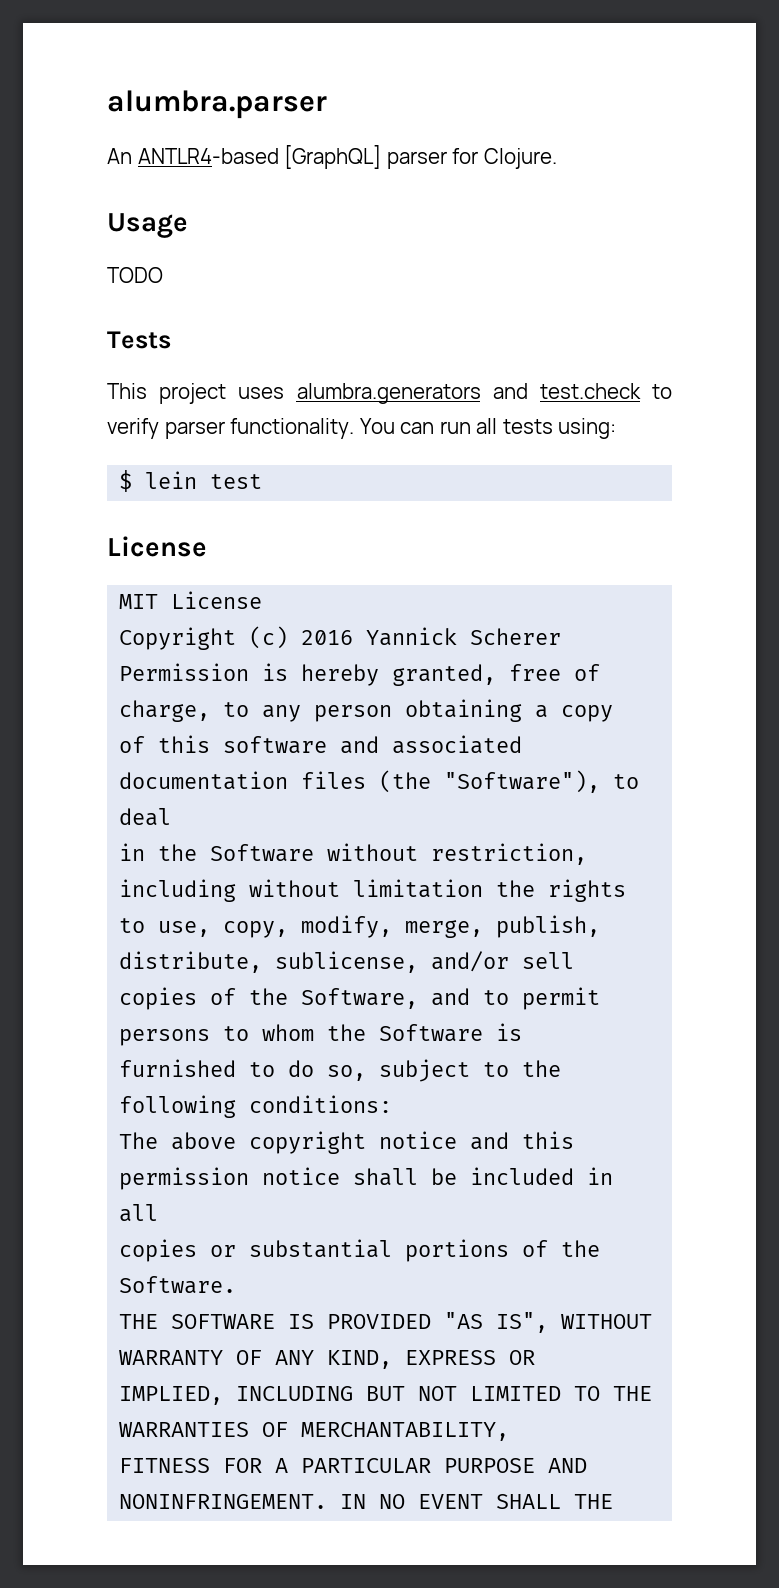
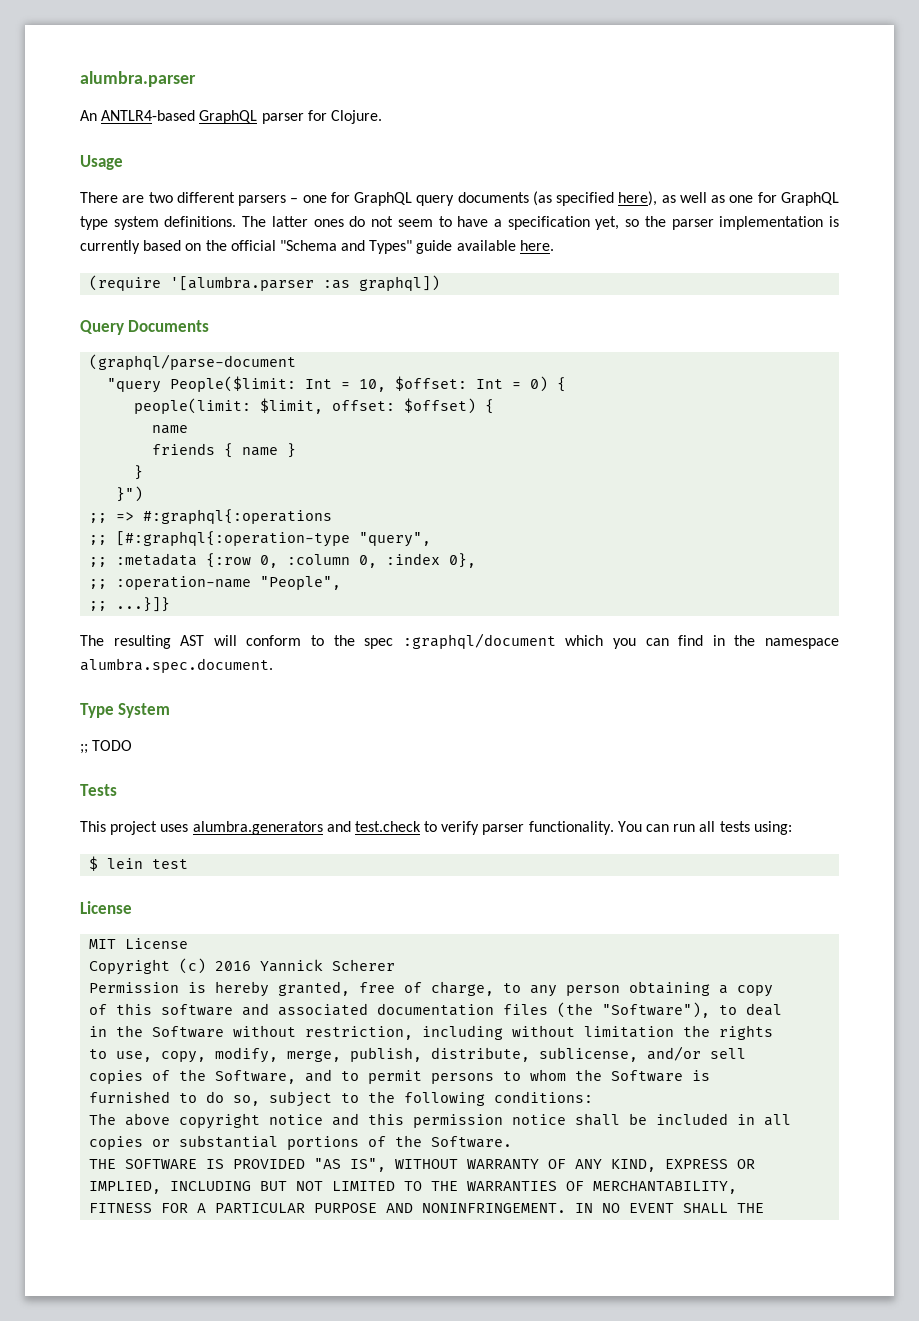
- An ANTLR4-based [GraphQL] parser for Clojure.
+ An ANTLR4-based GraphQL parser for Clojure.
- TODO
+ There are two different parsers – one for GraphQL query documents (as specified here), as well as one for GraphQL type system definitions. The latter ones do not seem to have a specification yet, so the parser implementation is currently based on the official "Schema and Types" guide available here.
+ (require '[alumbra.parser :as graphql])
+ Query Documents
+ (graphql/parse-document
+ "query People($limit: Int = 10, $offset: Int = 0) {
+ people(limit: $limit, offset: $offset) {
+ name
+ friends { name }
+ }
+ }")
+ ;; => #:graphql{:operations
+ ;; [#:graphql{:operation-type "query",
+ ;; :metadata {:row 0, :column 0, :index 0},
+ ;; :operation-name "People",
+ ;; ...}]}
+ The resulting AST will conform to the spec :graphql/document which you can find in the namespace alumbra.spec.document.
+ Type System
+ ;; TODO

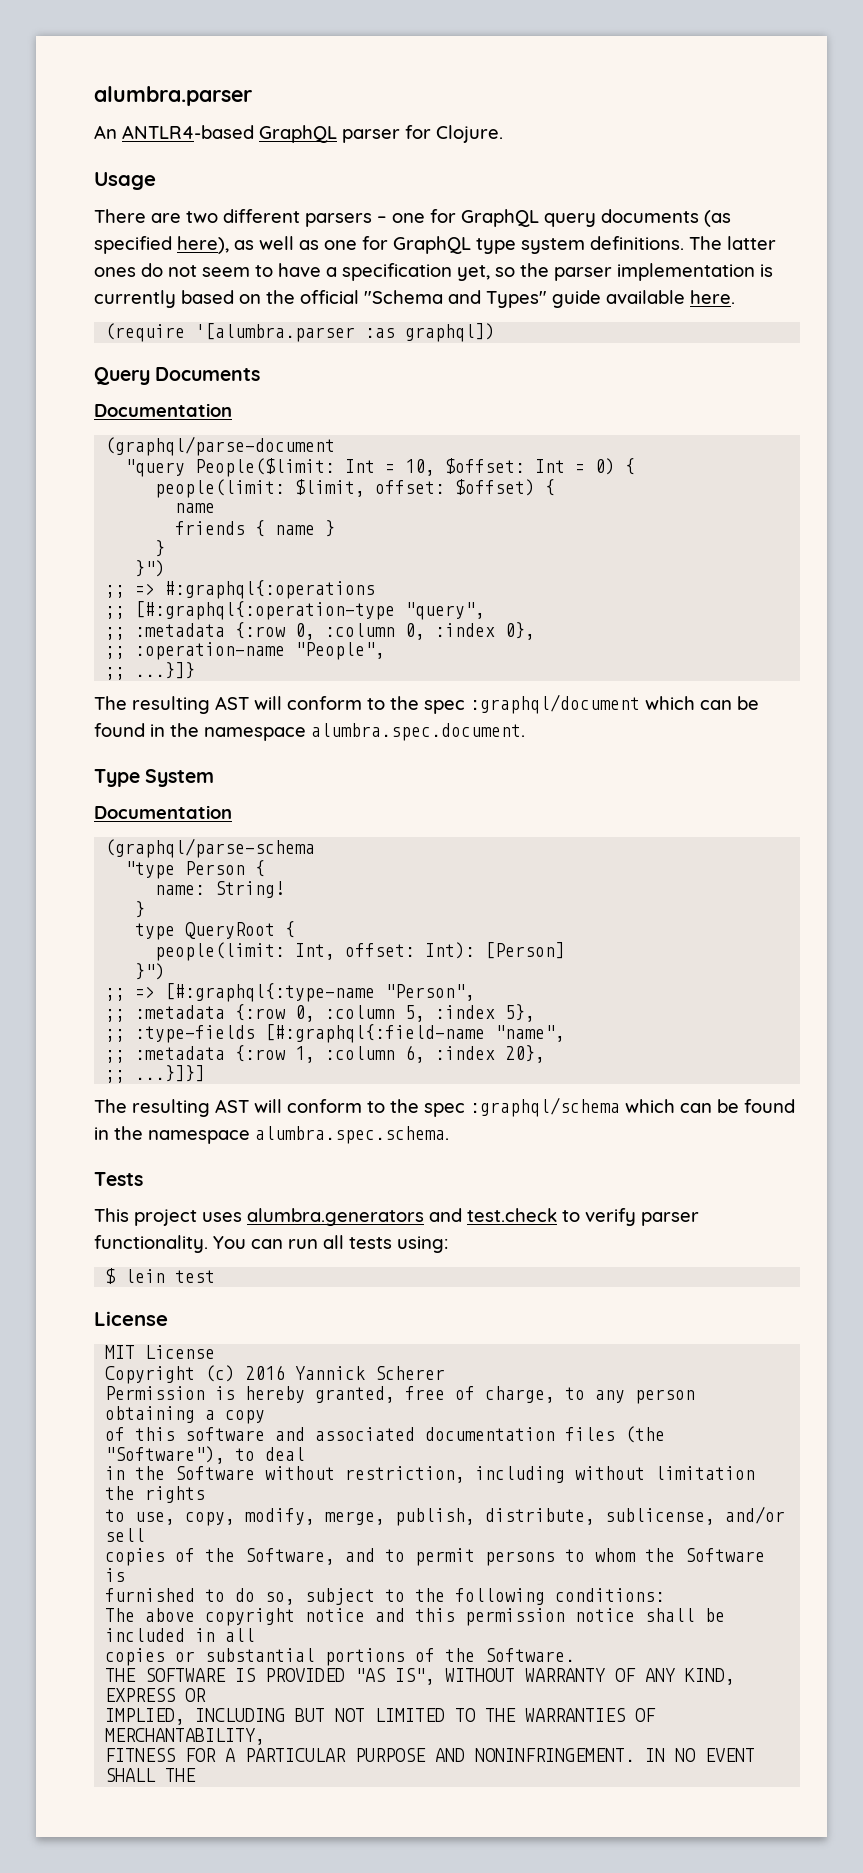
  Query Documents
+ Documentation
- The resulting AST will conform to the spec :graphql/document which you can find in the namespace alumbra.spec.document.
+ The resulting AST will conform to the spec :graphql/document which can be found in the namespace alumbra.spec.document.
  Type System
- ;; TODO
+ Documentation
+ (graphql/parse-schema
+ "type Person {
+ name: String!
+ }
+ type QueryRoot {
+ people(limit: Int, offset: Int): [Person]
+ }")
+ ;; => [#:graphql{:type-name "Person",
+ ;; :metadata {:row 0, :column 5, :index 5},
+ ;; :type-fields [#:graphql{:field-name "name",
+ ;; :metadata {:row 1, :column 6, :index 20},
+ ;; ...}]}]
+ The resulting AST will conform to the spec :graphql/schema which can be found in the namespace alumbra.spec.schema.

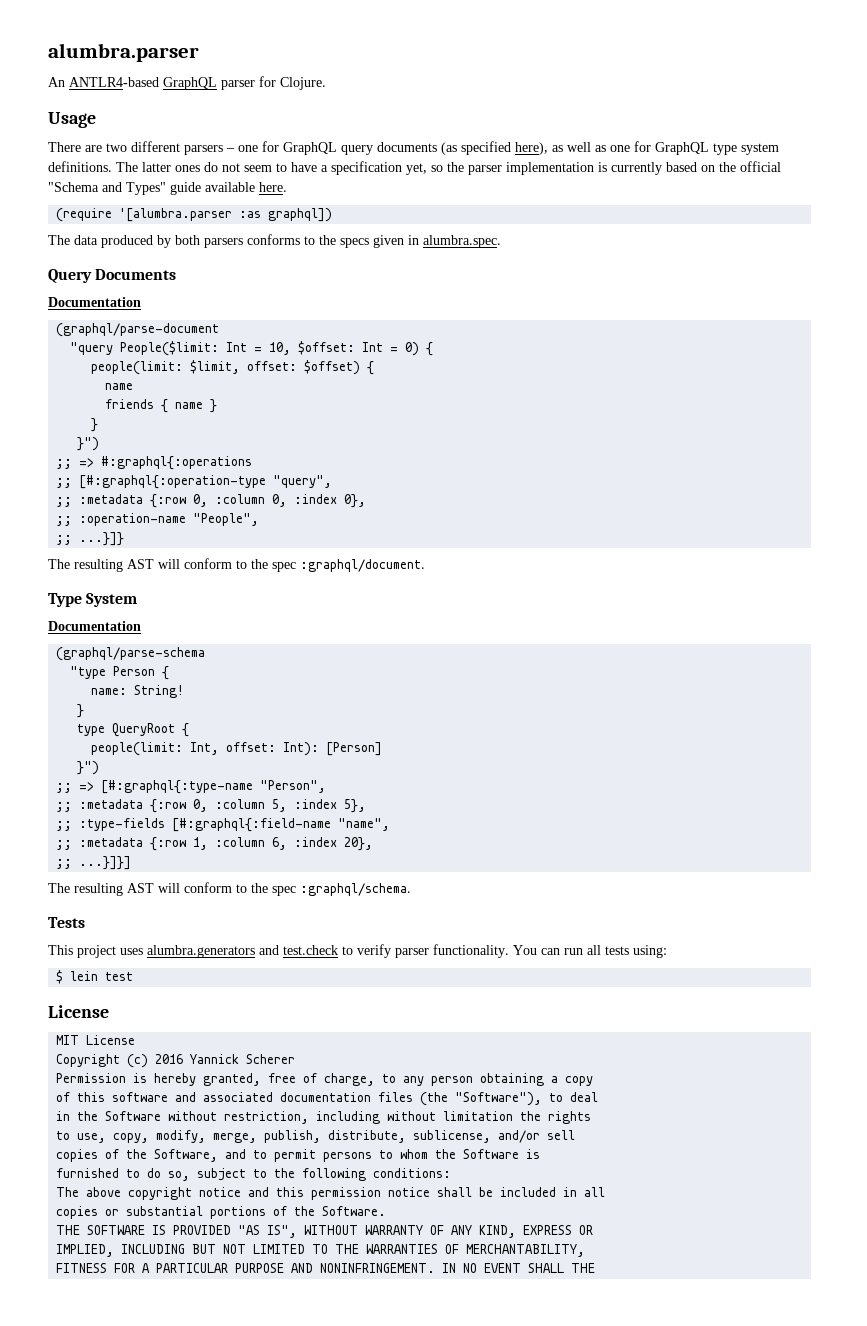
+ The data produced by both parsers conforms to the specs given in alumbra.spec.
- The resulting AST will conform to the spec :graphql/document which can be found in the namespace alumbra.spec.document.
+ The resulting AST will conform to the spec :graphql/document.
- The resulting AST will conform to the spec :graphql/schema which can be found in the namespace alumbra.spec.schema.
+ The resulting AST will conform to the spec :graphql/schema.

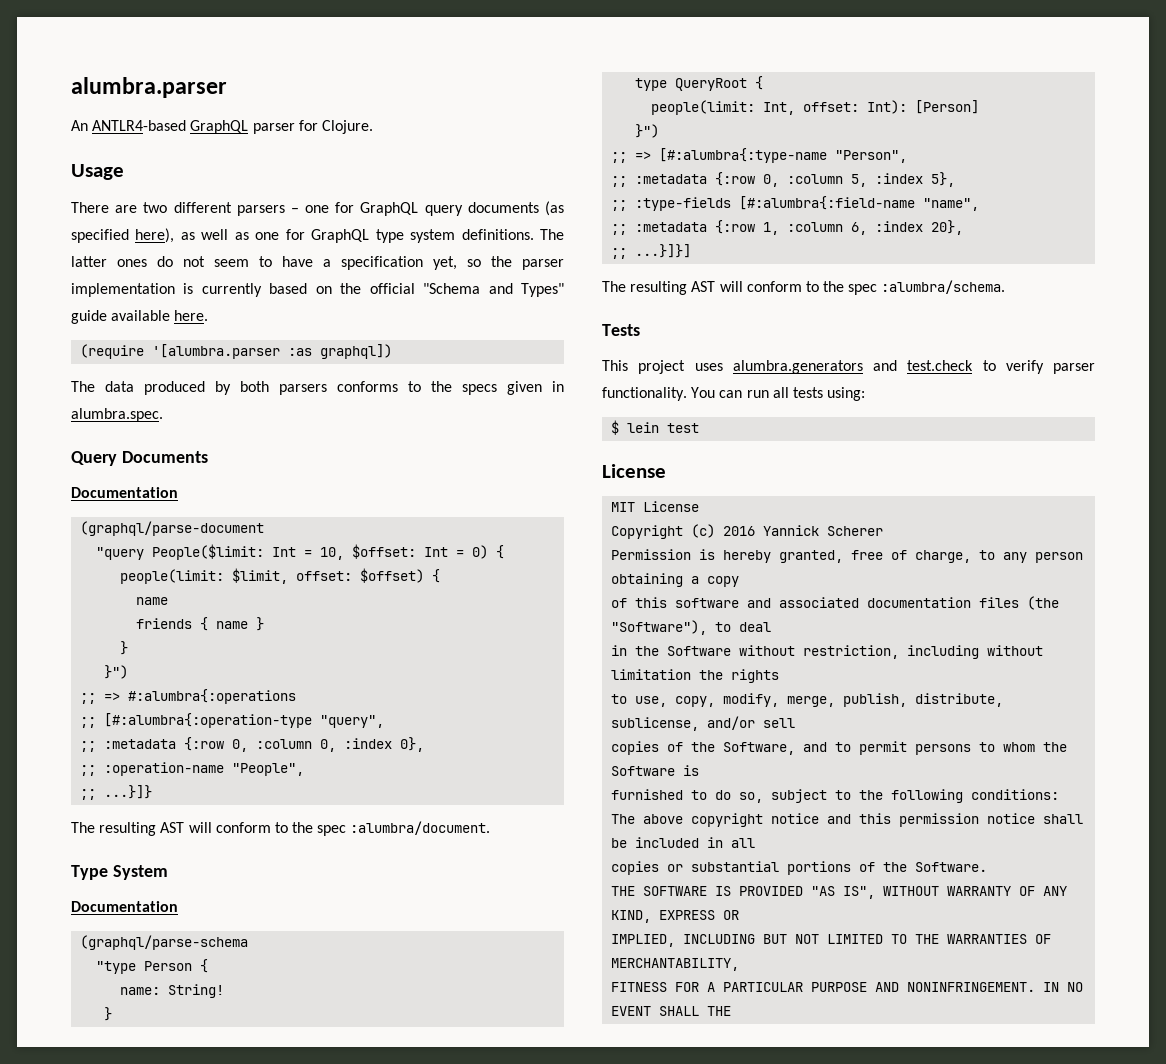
- ;; => #:graphql{:operations
- ;; [#:graphql{:operation-type "query",
+ ;; => #:alumbra{:operations
+ ;; [#:alumbra{:operation-type "query",
- The resulting AST will conform to the spec :graphql/document.
+ The resulting AST will conform to the spec :alumbra/document.
- ;; => [#:graphql{:type-name "Person",
+ ;; => [#:alumbra{:type-name "Person",
- ;; :type-fields [#:graphql{:field-name "name",
+ ;; :type-fields [#:alumbra{:field-name "name",
- The resulting AST will conform to the spec :graphql/schema.
+ The resulting AST will conform to the spec :alumbra/schema.

